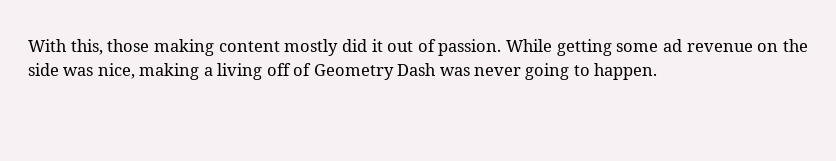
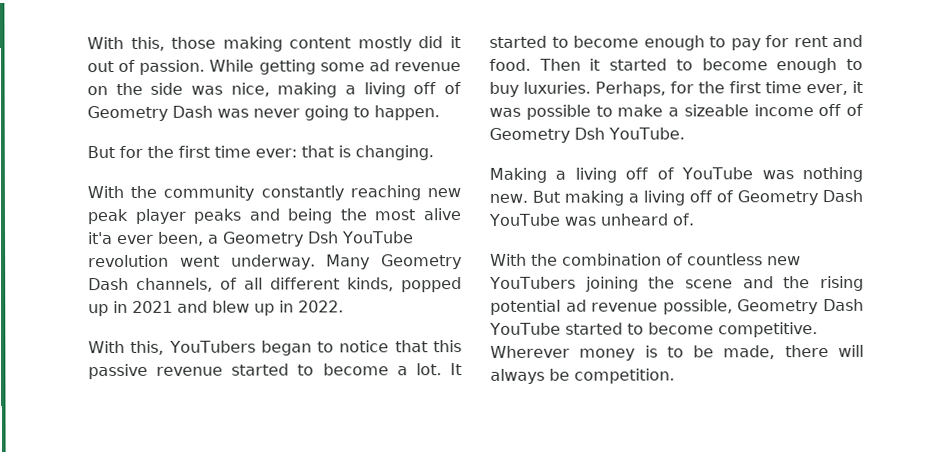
+ But for the first time ever: that is changing.
+ With the community constantly reaching new peak player peaks and being the most alive it'a ever been, a Geometry Dsh YouTube revolution went underway. Many Geometry Dash channels, of all different kinds, popped up in 2021 and blew up in 2022.
+ With this, YouTubers began to notice that this passive revenue started to become a lot. It started to become enough to pay for rent and food. Then it started to become enough to buy luxuries. Perhaps, for the first time ever, it was possible to make a sizeable income off of Geometry Dsh YouTube.
+ Making a living off of YouTube was nothing new. But making a living off of Geometry Dash YouTube was unheard of.
+ With the combination of countless new YouTubers joining the scene and the rising potential ad revenue possible, Geometry Dash YouTube started to become competitive. Wherever money is to be made, there will always be competition.

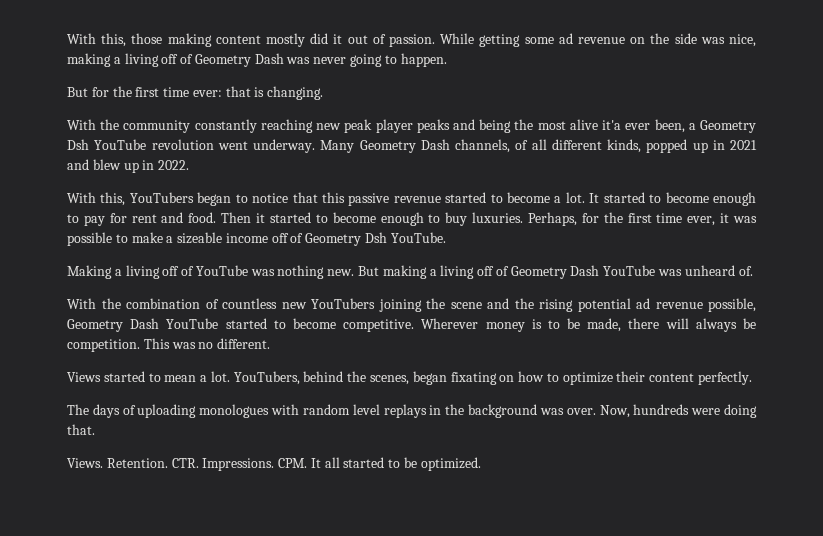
+ This was no different.
+ Views started to mean a lot. YouTubers, behind the scenes, began fixating on how to optimize their content perfectly.
+ The days of uploading monologues with random level replays in the background was over. Now, hundreds were doing that.
+ Views. Retention. CTR. Impressions. CPM. It all started to be optimized.

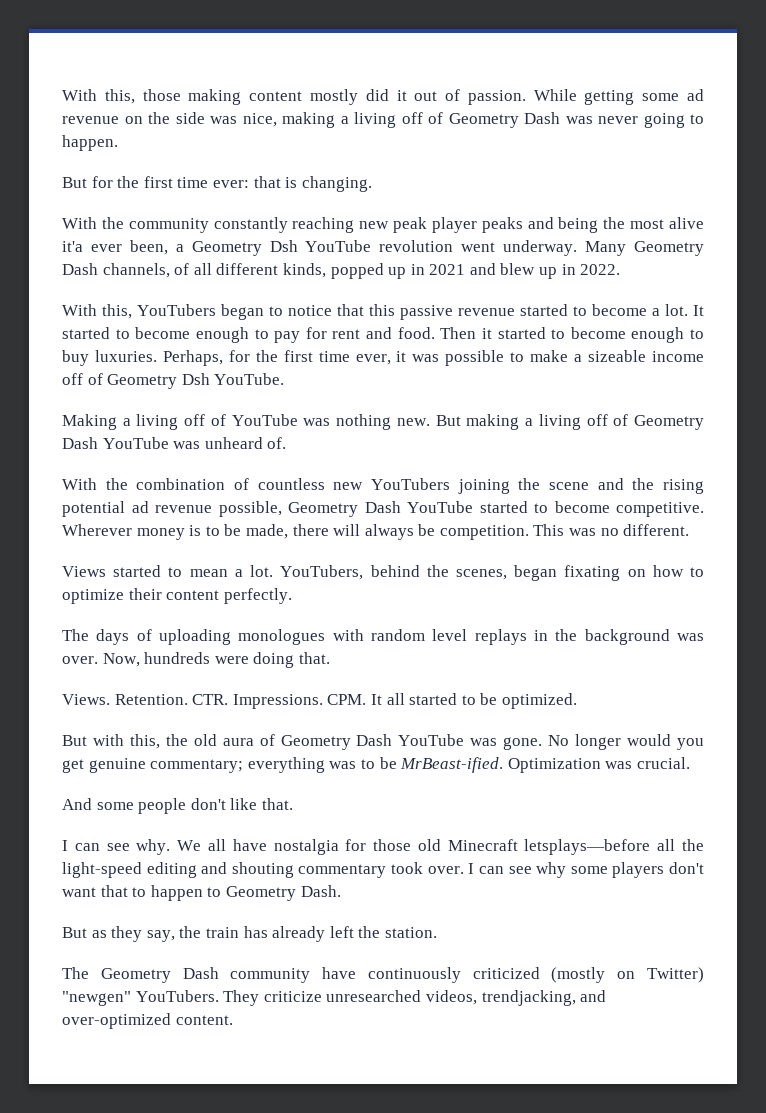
+ But with this, the old aura of Geometry Dash YouTube was gone. No longer would you get genuine commentary; everything was to be MrBeast-ified. Optimization was crucial.
+ And some people don't like that.
+ I can see why. We all have nostalgia for those old Minecraft letsplays—before all the light-speed editing and shouting commentary took over. I can see why some players don't want that to happen to Geometry Dash.
+ But as they say, the train has already left the station.
+ The Geometry Dash community have continuously criticized (mostly on Twitter) "newgen" YouTubers. They criticize unresearched videos, trendjacking, and over-optimized content.

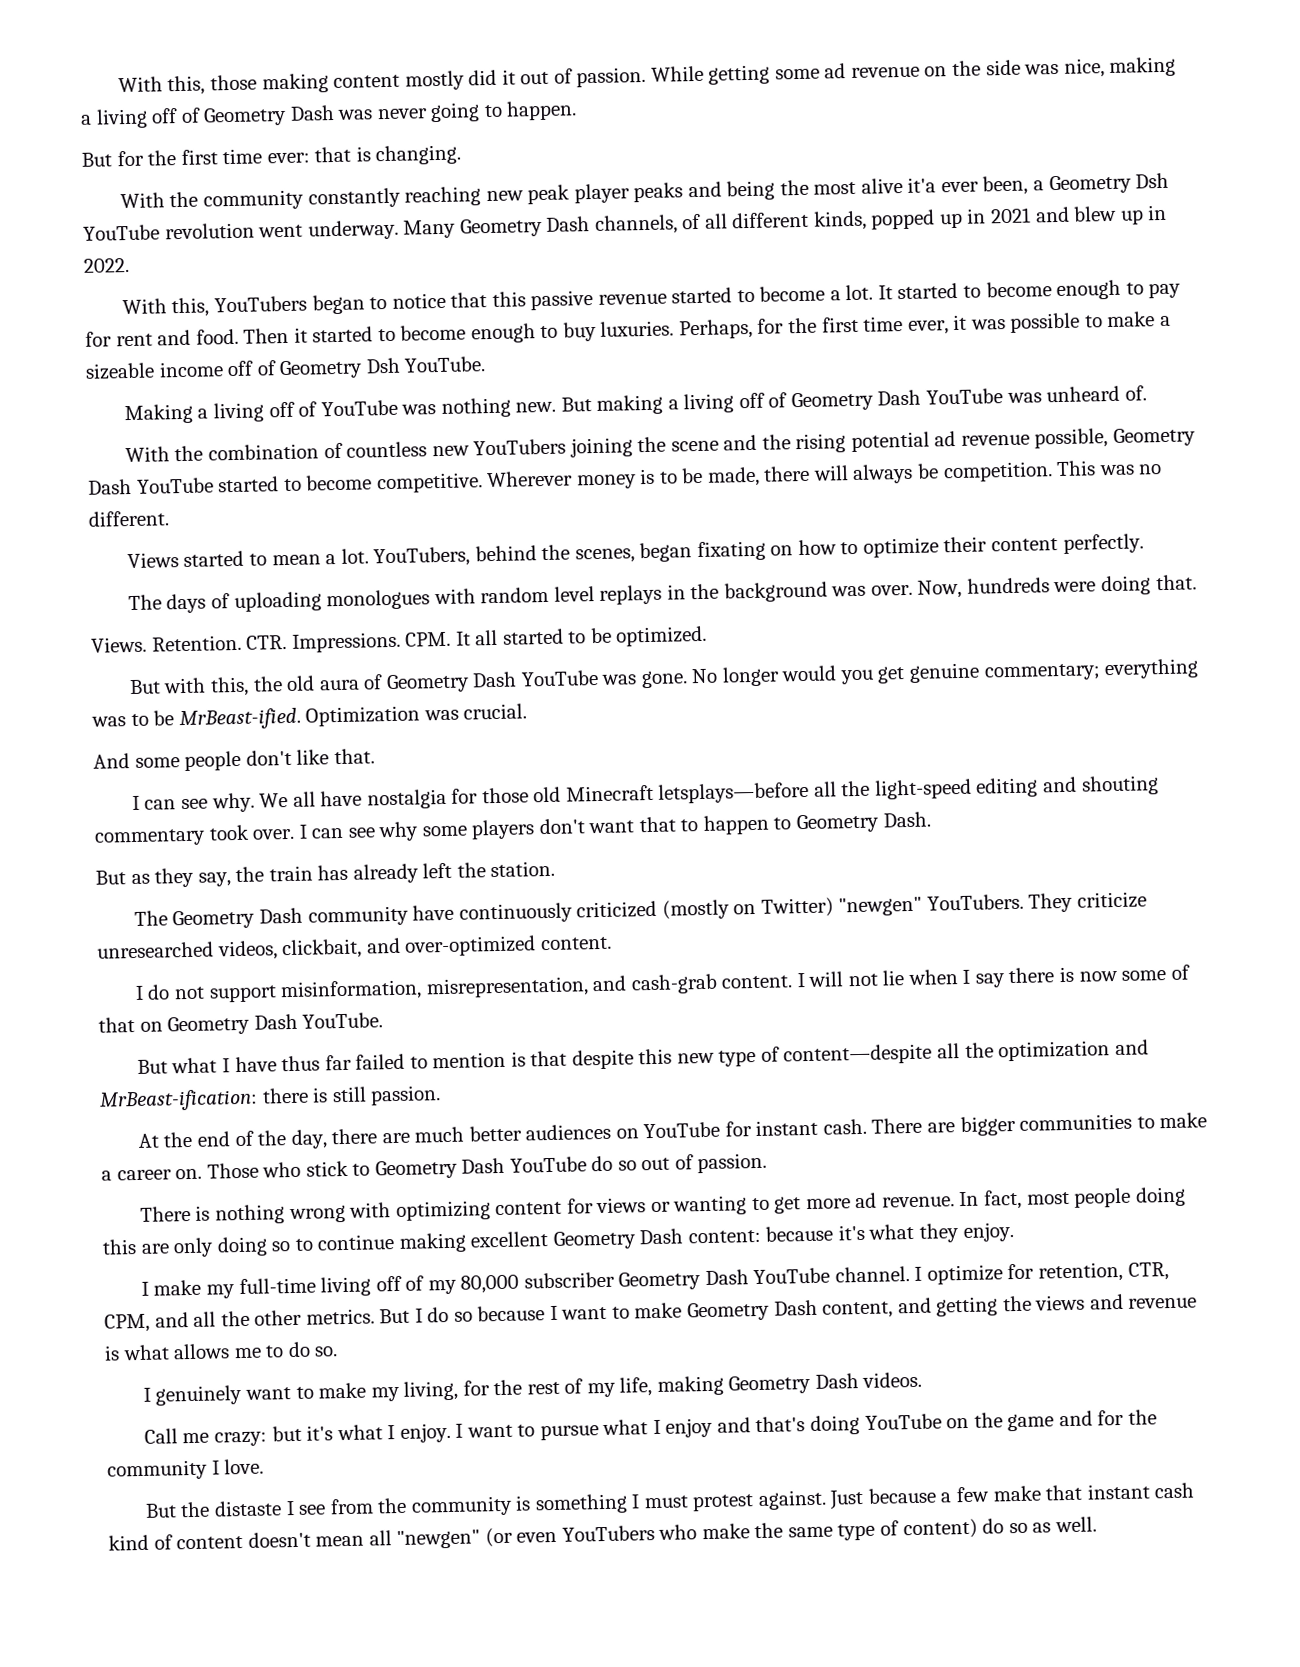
- They criticize unresearched videos, trendjacking, and over-optimized content.
+ They criticize unresearched videos, clickbait, and over-optimized content.
+ I do not support misinformation, misrepresentation, and cash-grab content. I will not lie when I say there is now some of that on Geometry Dash YouTube.
+ But what I have thus far failed to mention is that despite this new type of content—despite all the optimization and MrBeast-ification: there is still passion.
+ At the end of the day, there are much better audiences on YouTube for instant cash. There are bigger communities to make a career on. Those who stick to Geometry Dash YouTube do so out of passion.
+ There is nothing wrong with optimizing content for views or wanting to get more ad revenue. In fact, most people doing this are only doing so to continue making excellent Geometry Dash content: because it's what they enjoy.
+ I make my full-time living off of my 80,000 subscriber Geometry Dash YouTube channel. I optimize for retention, CTR, CPM, and all the other metrics. But I do so because I want to make Geometry Dash content, and getting the views and revenue is what allows me to do so.
+ I genuinely want to make my living, for the rest of my life, making Geometry Dash videos.
+ Call me crazy: but it's what I enjoy. I want to pursue what I enjoy and that's doing YouTube on the game and for the community I love.
+ But the distaste I see from the community is something I must protest against. Just because a few make that instant cash kind of content doesn't mean all "newgen" (or even YouTubers who make the same type of content) do so as well.

